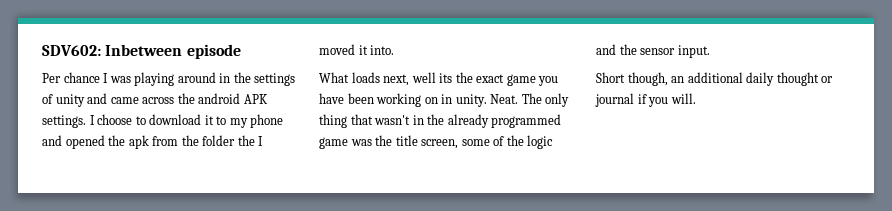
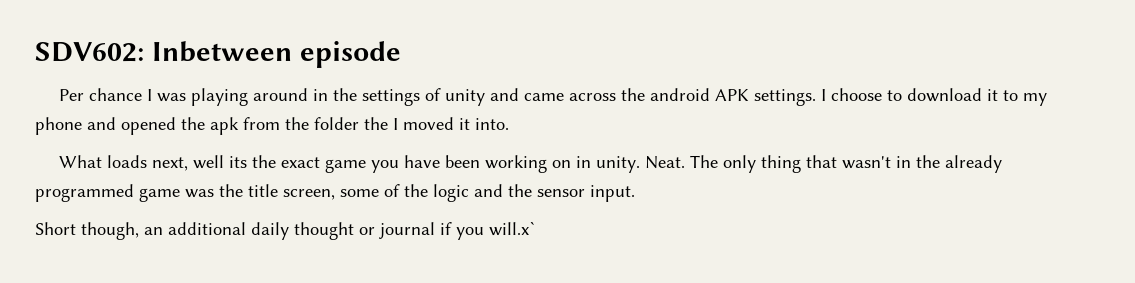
- Short though, an additional daily thought or journal if you will.
+ Short though, an additional daily thought or journal if you will.x`

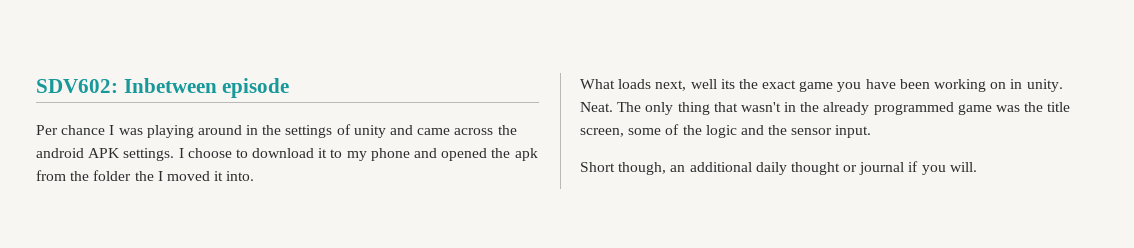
- Short though, an additional daily thought or journal if you will.x`
+ Short though, an additional daily thought or journal if you will.

